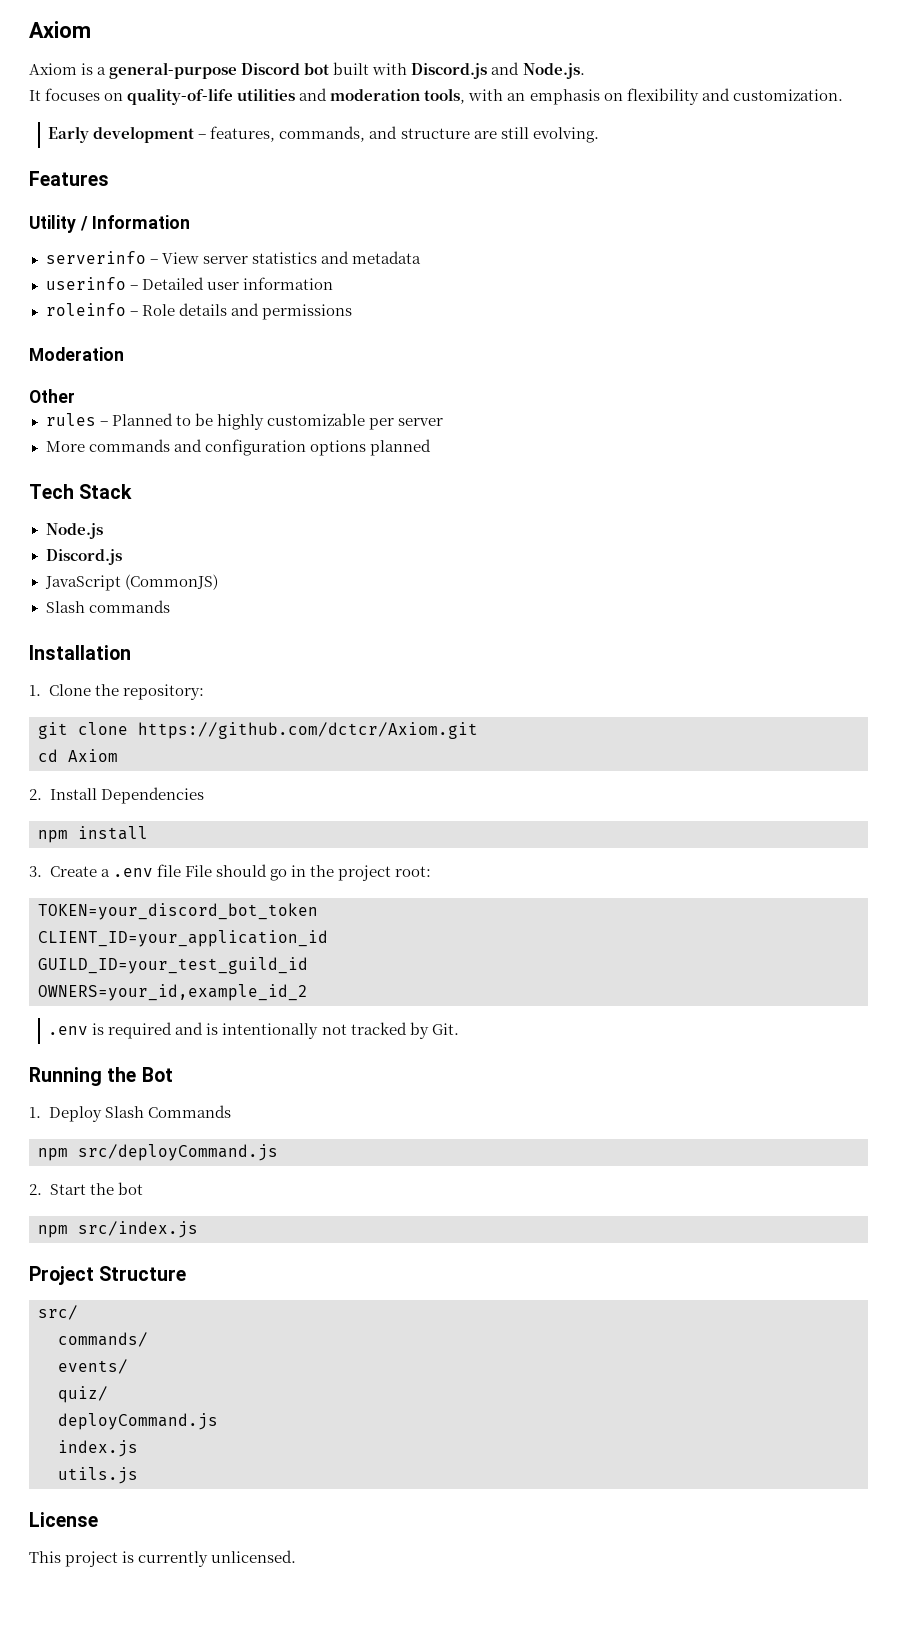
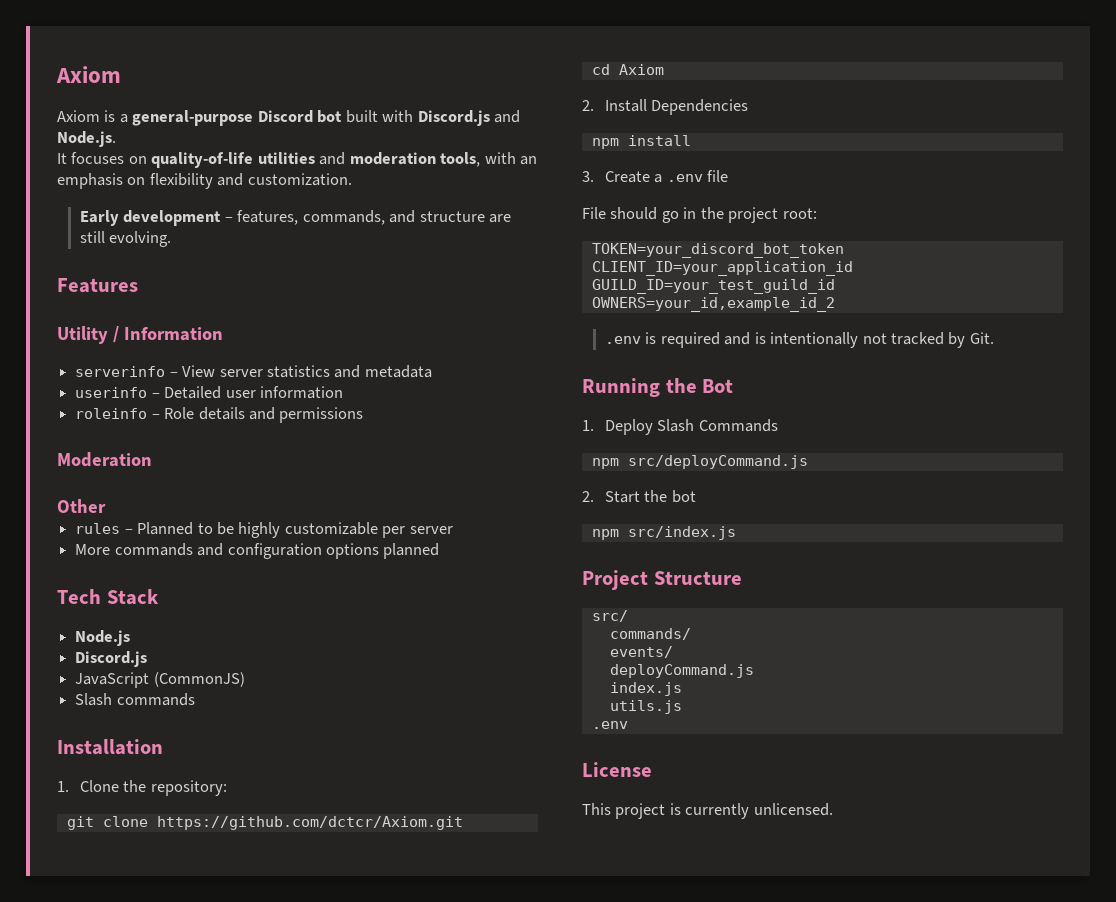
- 3. Create a .env file File should go in the project root:
+ 3. Create a .env file
+ File should go in the project root:
- quiz/
  utils.js
+ .env

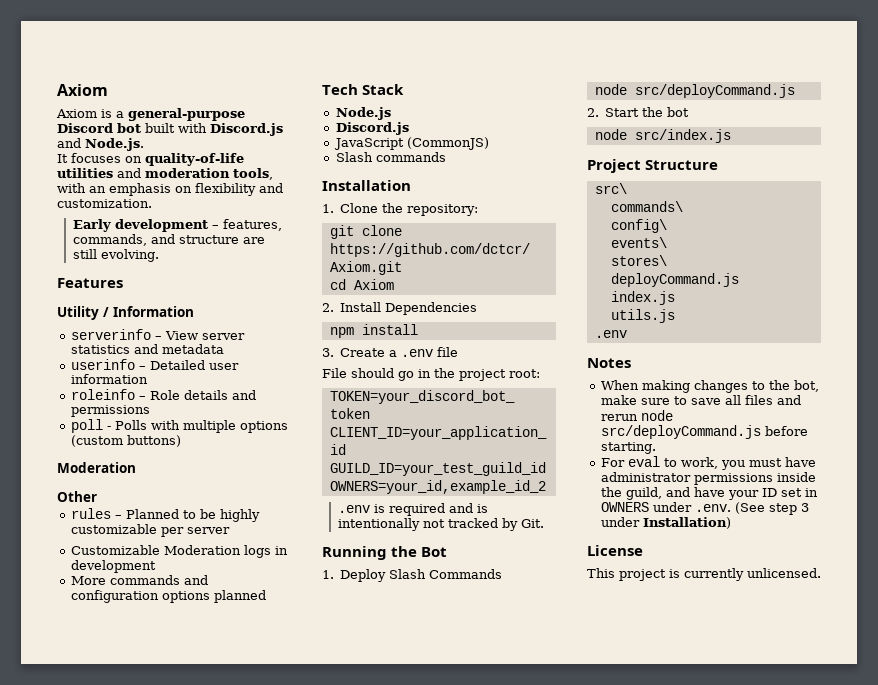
+ poll - Polls with multiple options (custom buttons)
+ Customizable Moderation logs in development
  1. Deploy Slash Commands
- npm src/deployCommand.js
+ node src/deployCommand.js
- npm src/index.js
+ node src/index.js
- src/
- commands/
- events/
+ src\
+ commands\
+ config\
+ events\
+ stores\
+ Notes
+ When making changes to the bot, make sure to save all files and rerun node src/deployCommand.js before starting.
+ For eval to work, you must have administrator permissions inside the guild, and have your ID set in OWNERS under .env. (See step 3 under Installation)

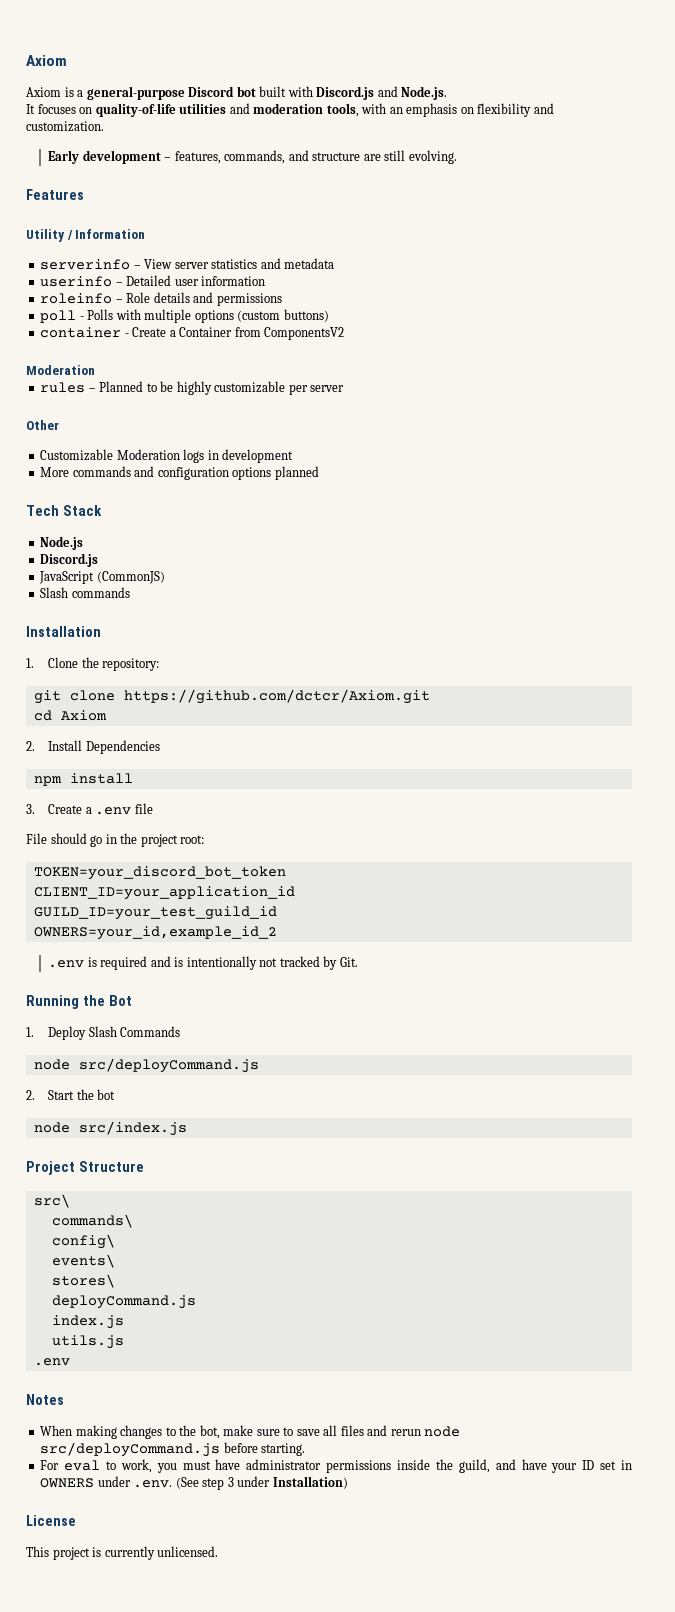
  poll - Polls with multiple options (custom buttons)
+ container - Create a Container from ComponentsV2
  Moderation
- Other
+ Other

